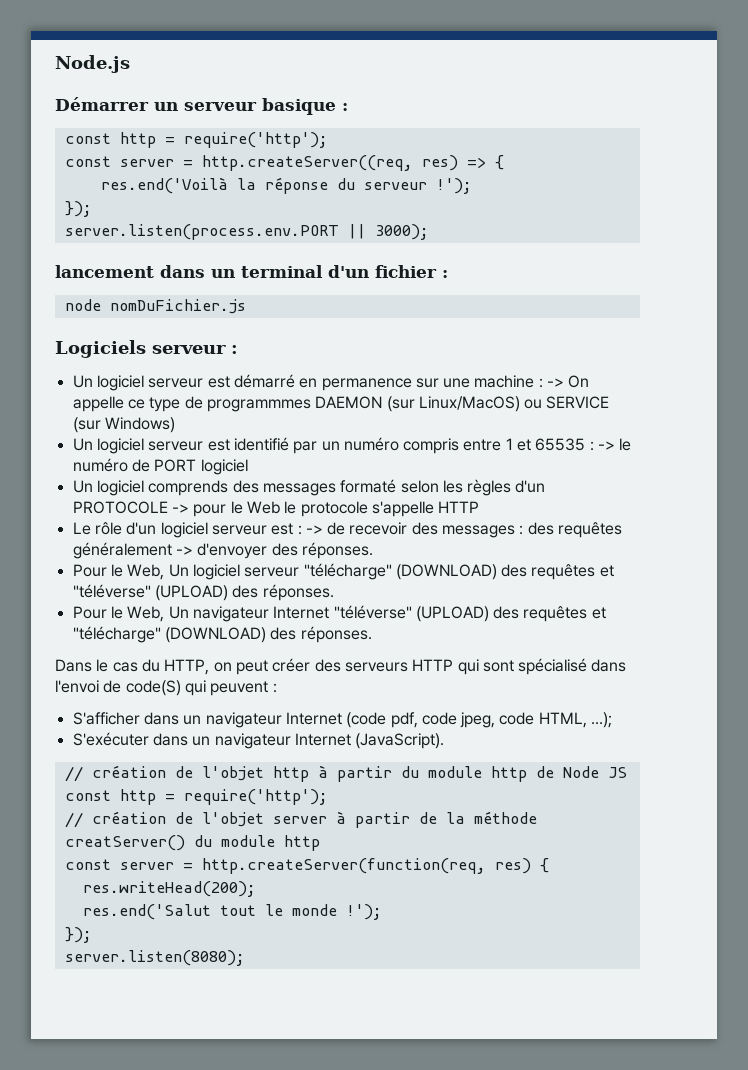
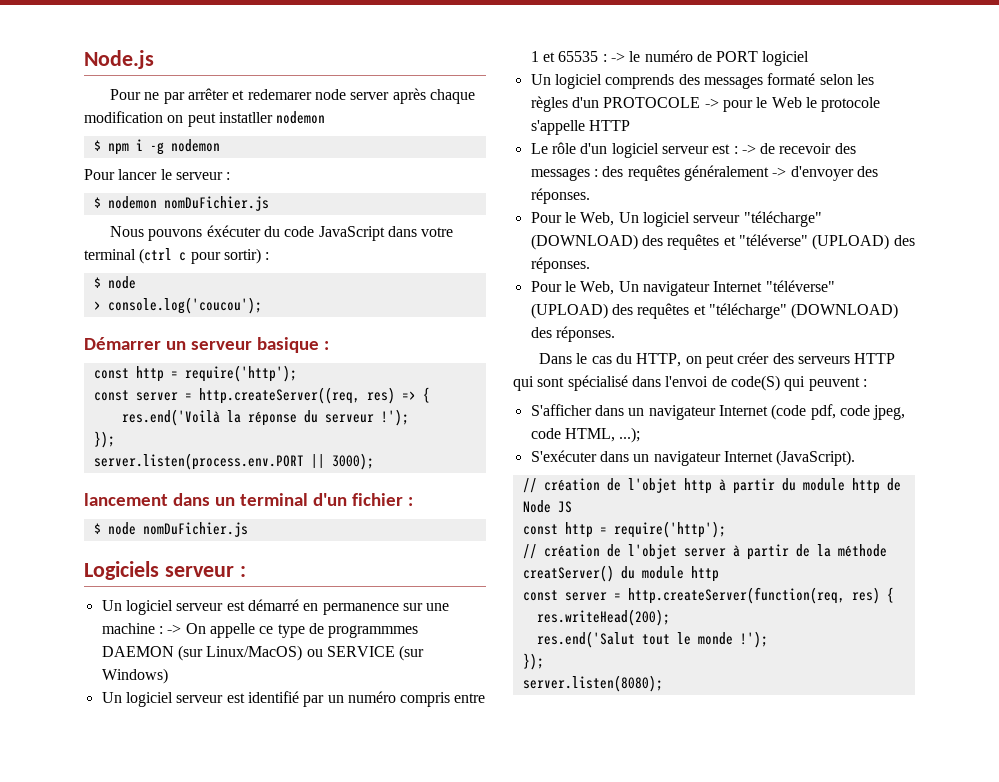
+ Pour ne par arrêter et redemarer node server après chaque modification on peut instatller nodemon
+ $ npm i -g nodemon
+ Pour lancer le serveur :
+ $ nodemon nomDuFichier.js
+ Nous pouvons éxécuter du code JavaScript dans votre terminal (ctrl c pour sortir) :
+ $ node
+ > console.log('coucou');
- node nomDuFichier.js
+ $ node nomDuFichier.js

